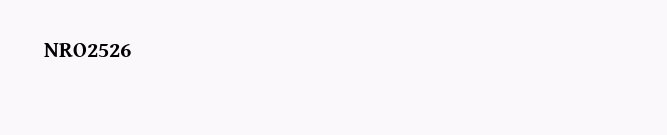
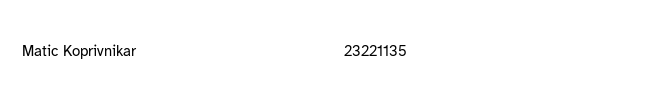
- NRO2526
+ Matic Koprivnikar
+ 23221135

